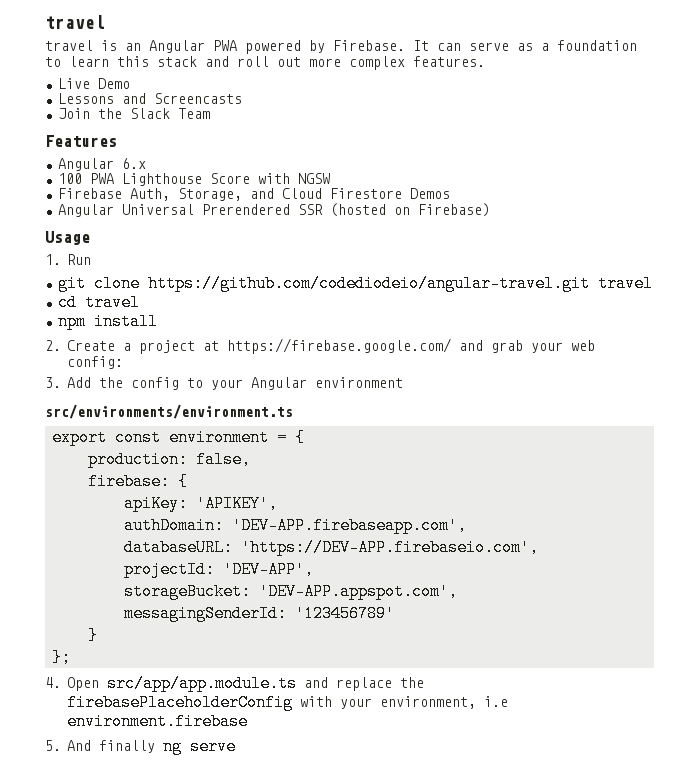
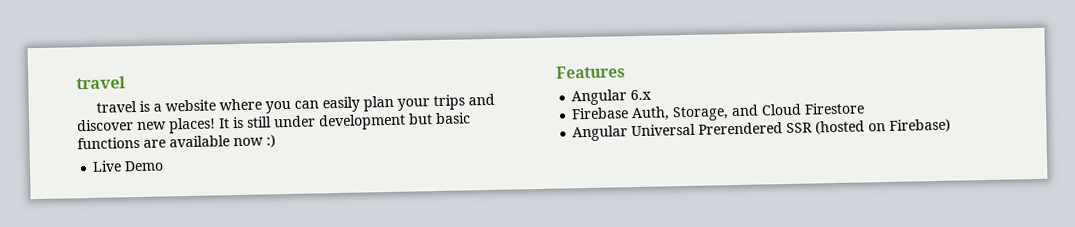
- travel is an Angular PWA powered by Firebase. It can serve as a foundation to learn this stack and roll out more complex features.
+ travel is a website where you can easily plan your trips and discover new places! It is still under development but basic functions are available now :)
  Live Demo
- Lessons and Screencasts
- Join the Slack Team
  Features
  Angular 6.x
- 100 PWA Lighthouse Score with NGSW
- Firebase Auth, Storage, and Cloud Firestore Demos
+ Firebase Auth, Storage, and Cloud Firestore
- Usage
- 1. Run
- git clone https://github.com/codediodeio/angular-travel.git travel
- cd travel
- npm install
- 2. Create a project at https://firebase.google.com/ and grab your web config:
- 3. Add the config to your Angular environment
- src/environments/environment.ts
- export const environment = {
- production: false,
- firebase: {
- apiKey: 'APIKEY',
- authDomain: 'DEV-APP.firebaseapp.com',
- databaseURL: 'https://DEV-APP.firebaseio.com',
- projectId: 'DEV-APP',
- storageBucket: 'DEV-APP.appspot.com',
- messagingSenderId: '123456789'
- }
- };
- 4. Open src/app/app.module.ts and replace the firebasePlaceholderConfig with your environment, i.e environment.firebase
- 5. And finally ng serve

